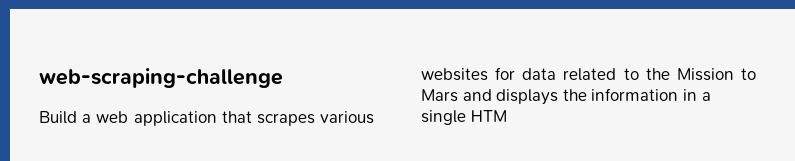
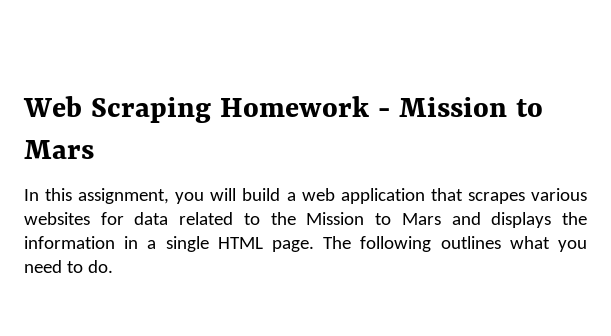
- web-scraping-challenge
- Build a web application that scrapes various websites for data related to the Mission to Mars and displays the information in a single HTM
+ Web Scraping Homework - Mission to Mars
+ In this assignment, you will build a web application that scrapes various websites for data related to the Mission to Mars and displays the information in a single HTML page. The following outlines what you need to do.

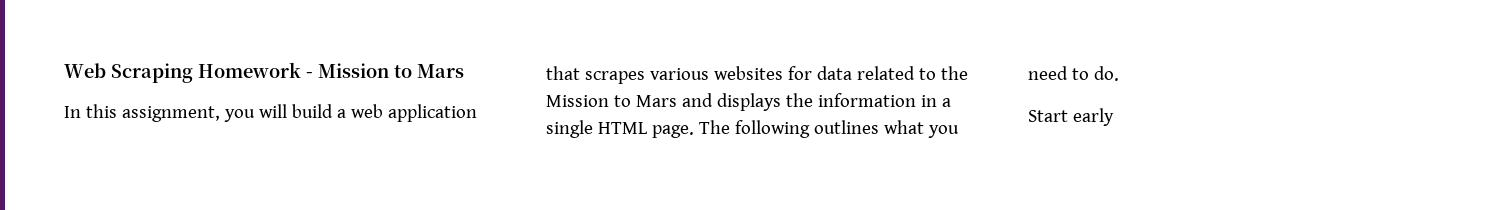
+ Start early

